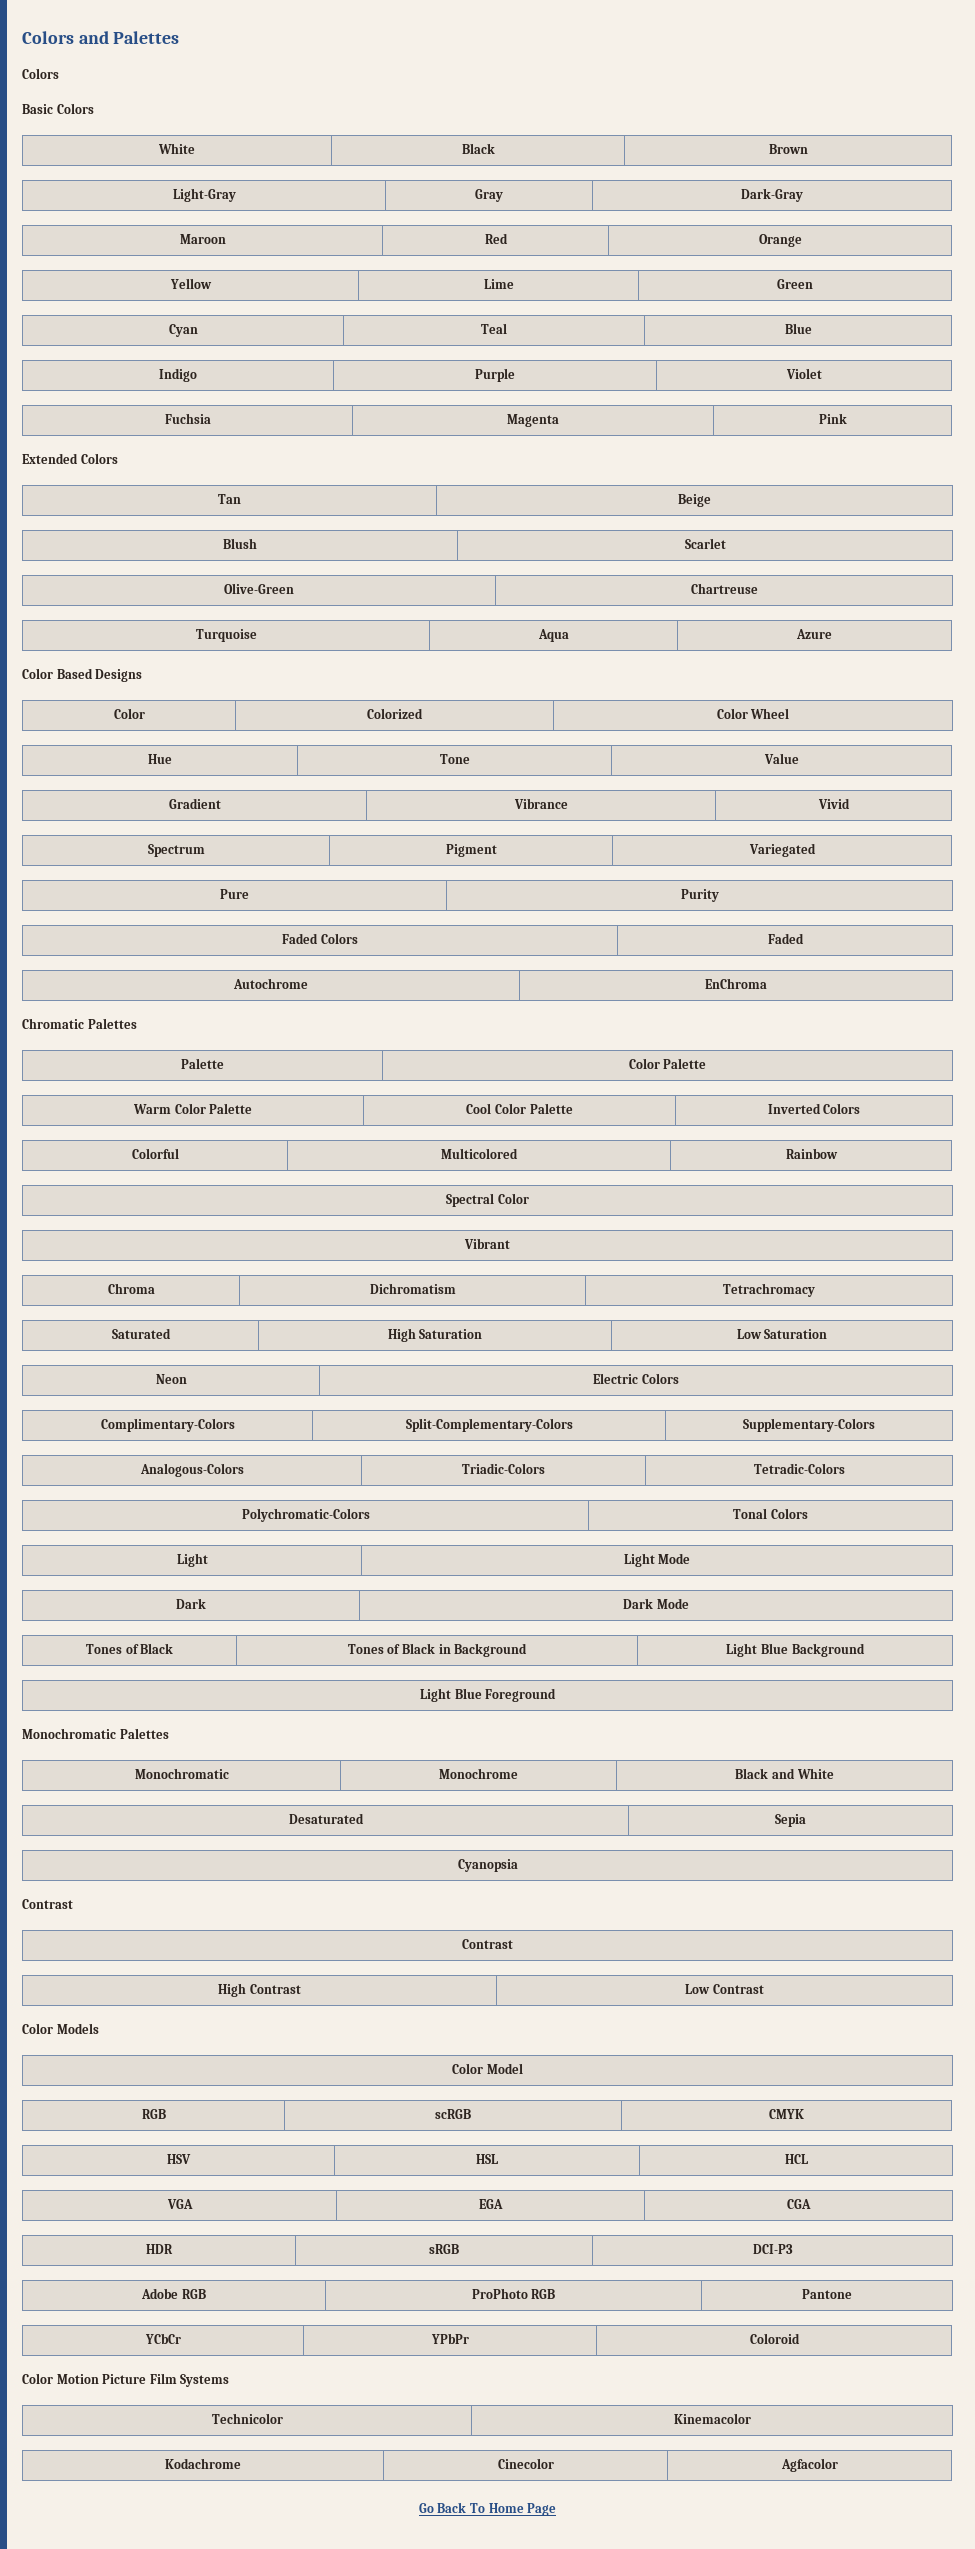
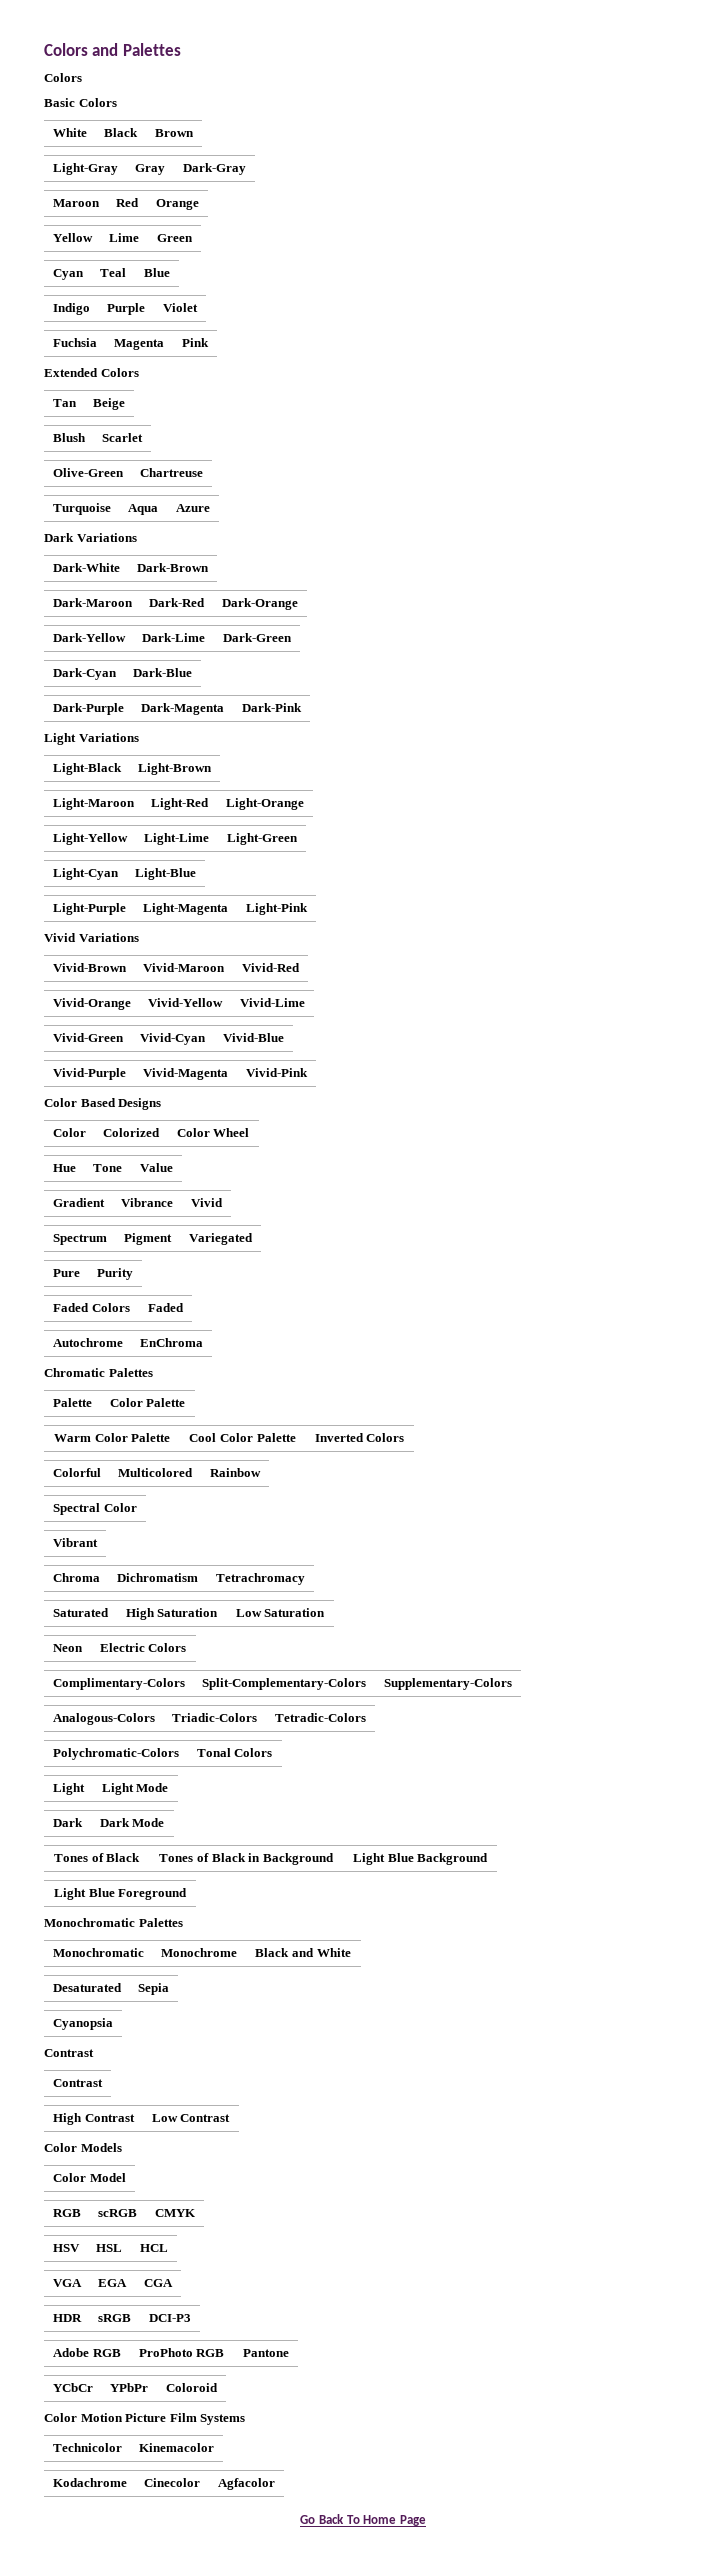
+ Dark Variations
+ Dark-White | Dark-Brown
+ Dark-Maroon | Dark-Red | Dark-Orange
+ Dark-Yellow | Dark-Lime | Dark-Green
+ Dark-Cyan | Dark-Blue
+ Dark-Purple | Dark-Magenta | Dark-Pink
+ Light Variations
+ Light-Black | Light-Brown
+ Light-Maroon | Light-Red | Light-Orange
+ Light-Yellow | Light-Lime | Light-Green
+ Light-Cyan | Light-Blue
+ Light-Purple | Light-Magenta | Light-Pink
+ Vivid Variations
+ Vivid-Brown | Vivid-Maroon | Vivid-Red
+ Vivid-Orange | Vivid-Yellow | Vivid-Lime
+ Vivid-Green | Vivid-Cyan | Vivid-Blue
+ Vivid-Purple | Vivid-Magenta | Vivid-Pink

